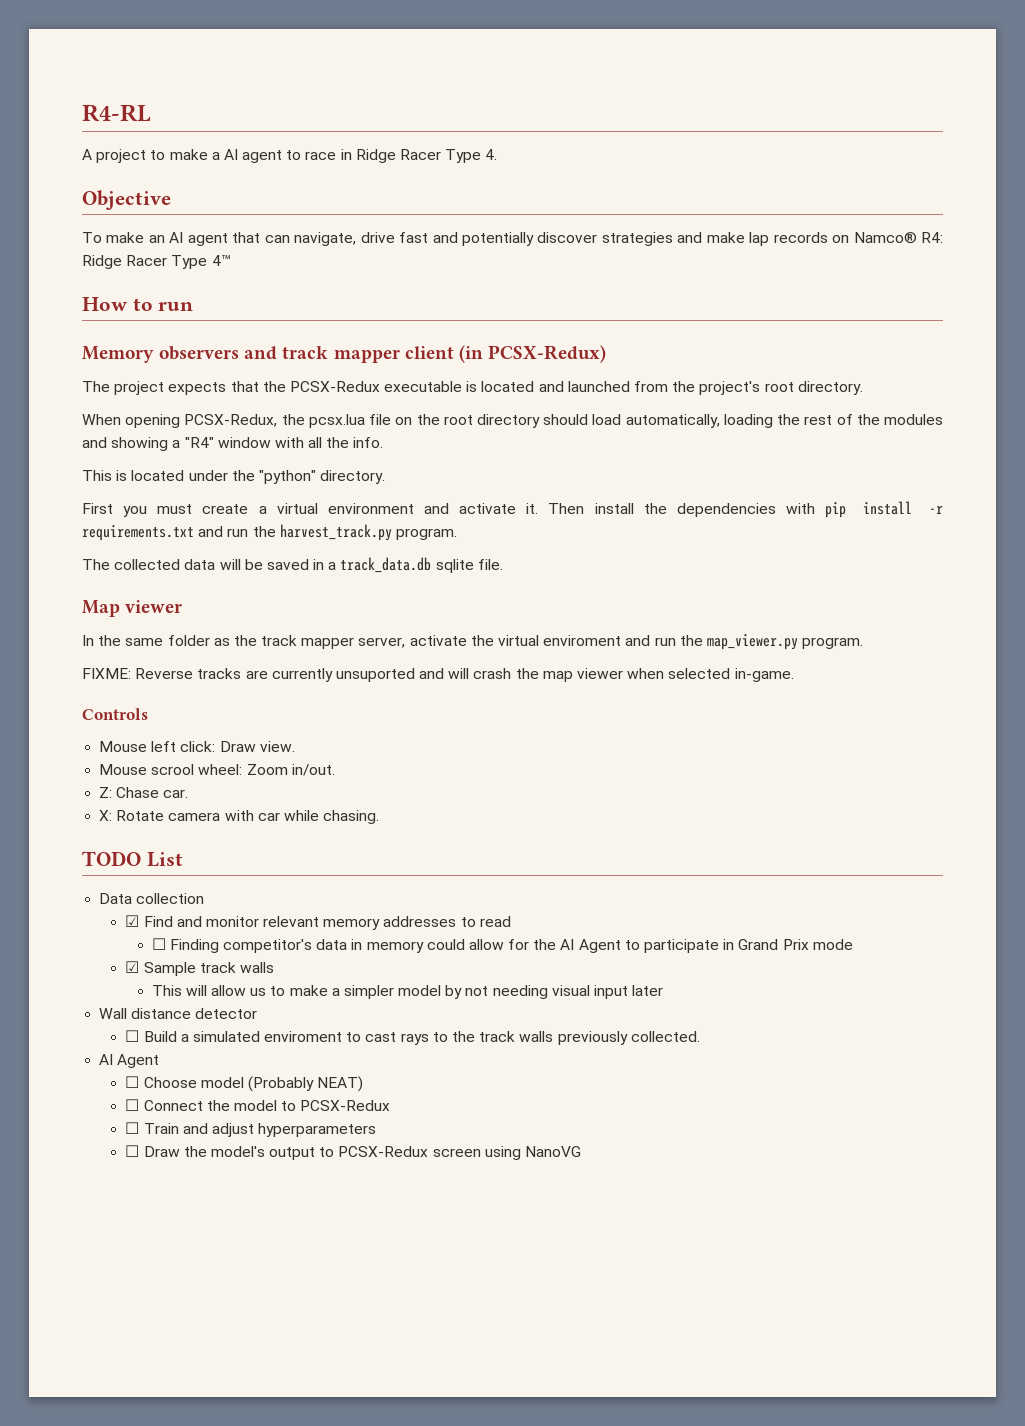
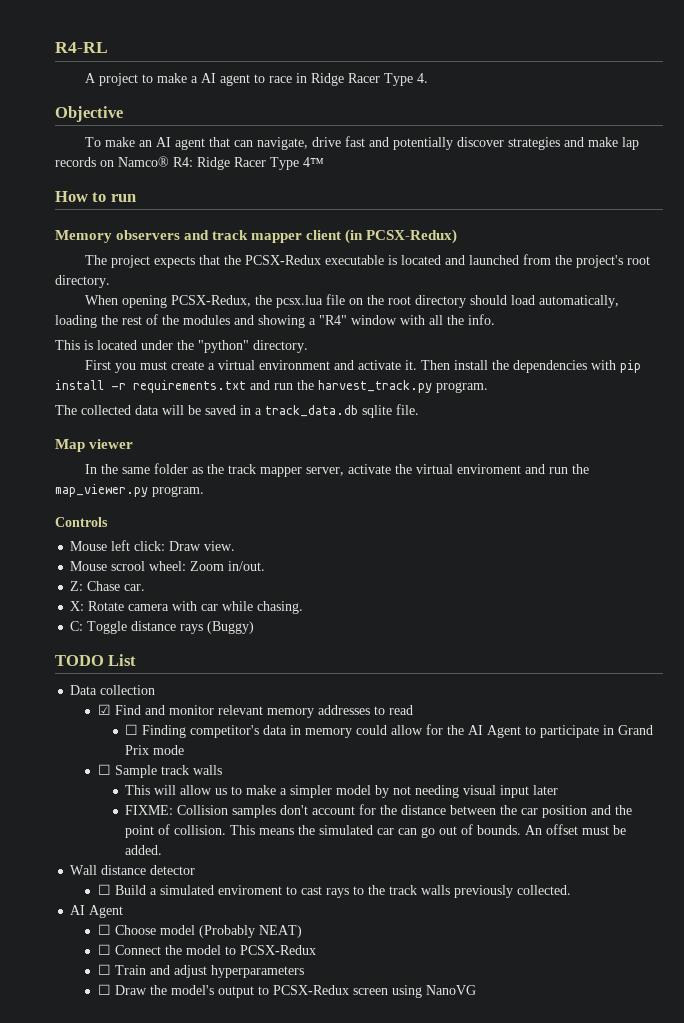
- FIXME: Reverse tracks are currently unsuported and will crash the map viewer when selected in-game.
+ C: Toggle distance rays (Buggy)
- ☑ Sample track walls
+ ☐ Sample track walls
+ FIXME: Collision samples don't account for the distance between the car position and the point of collision. This means the simulated car can go out of bounds. An offset must be added.

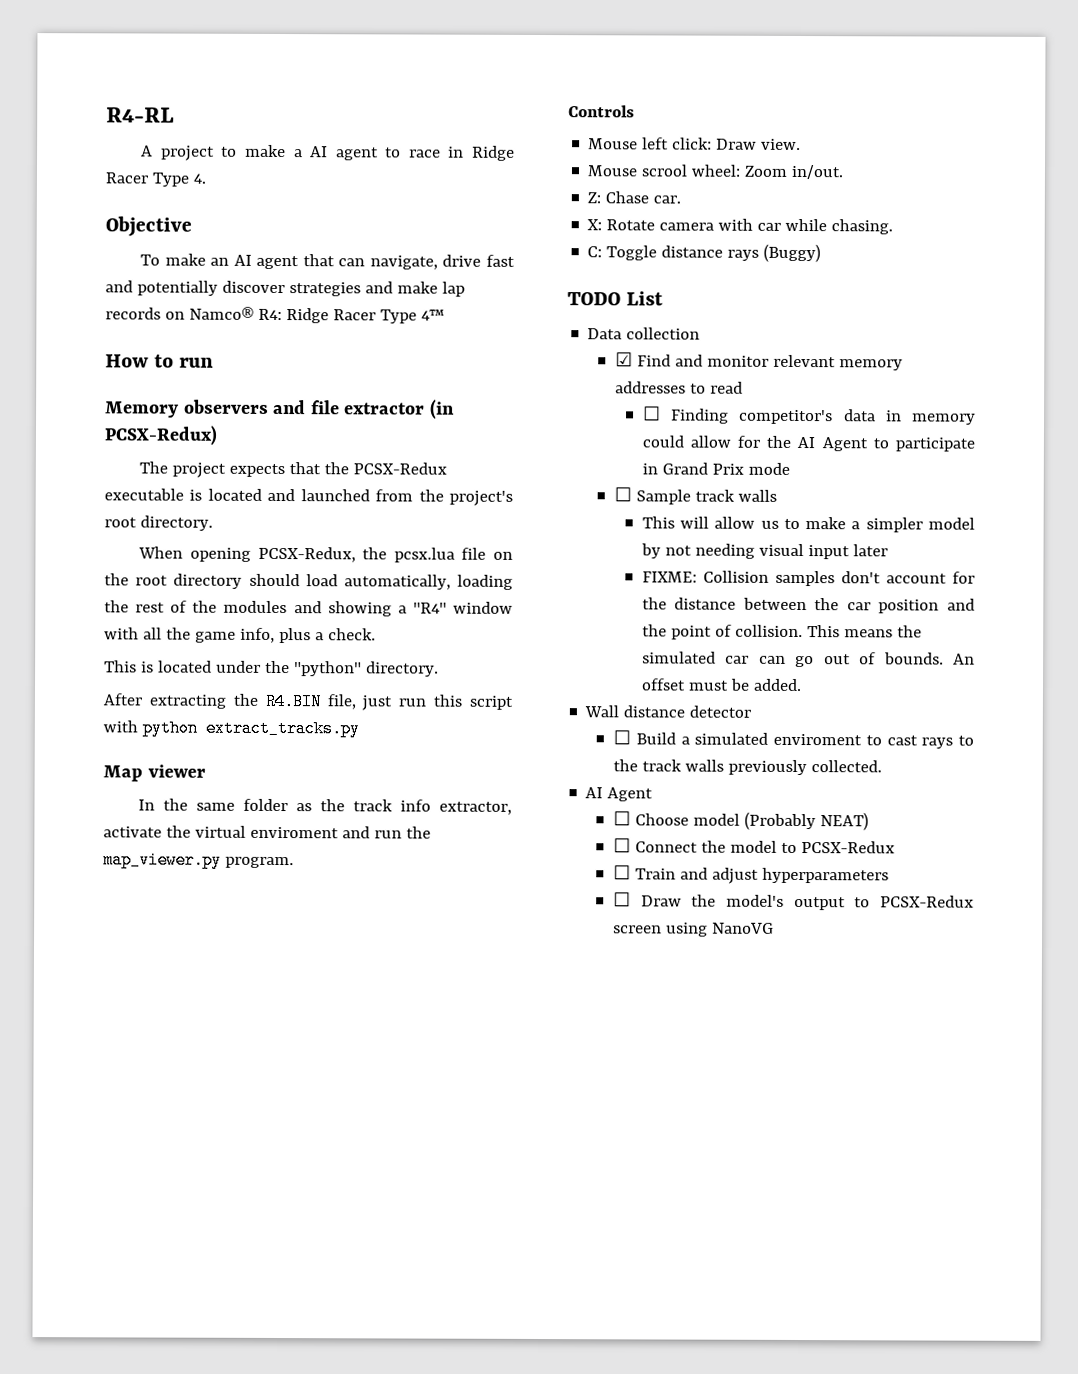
- Memory observers and track mapper client (in PCSX-Redux)
+ Memory observers and file extractor (in PCSX-Redux)
- When opening PCSX-Redux, the pcsx.lua file on the root directory should load automatically, loading the rest of the modules and showing a "R4" window with all the info.
+ When opening PCSX-Redux, the pcsx.lua file on the root directory should load automatically, loading the rest of the modules and showing a "R4" window with all the game info, plus a check.
- First you must create a virtual environment and activate it. Then install the dependencies with pip install -r requirements.txt and run the harvest_track.py program.
- The collected data will be saved in a track_data.db sqlite file.
+ After extracting the R4.BIN file, just run this script with python extract_tracks.py
- In the same folder as the track mapper server, activate the virtual enviroment and run the map_viewer.py program.
+ In the same folder as the track info extractor, activate the virtual enviroment and run the map_viewer.py program.

